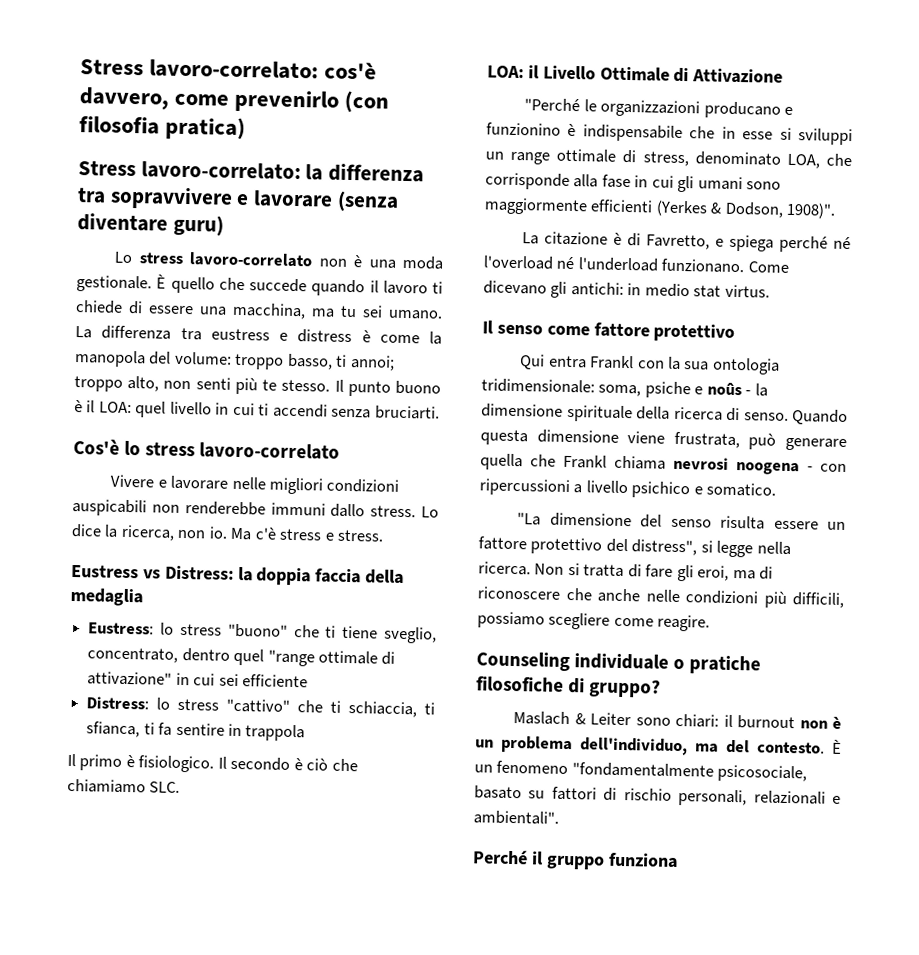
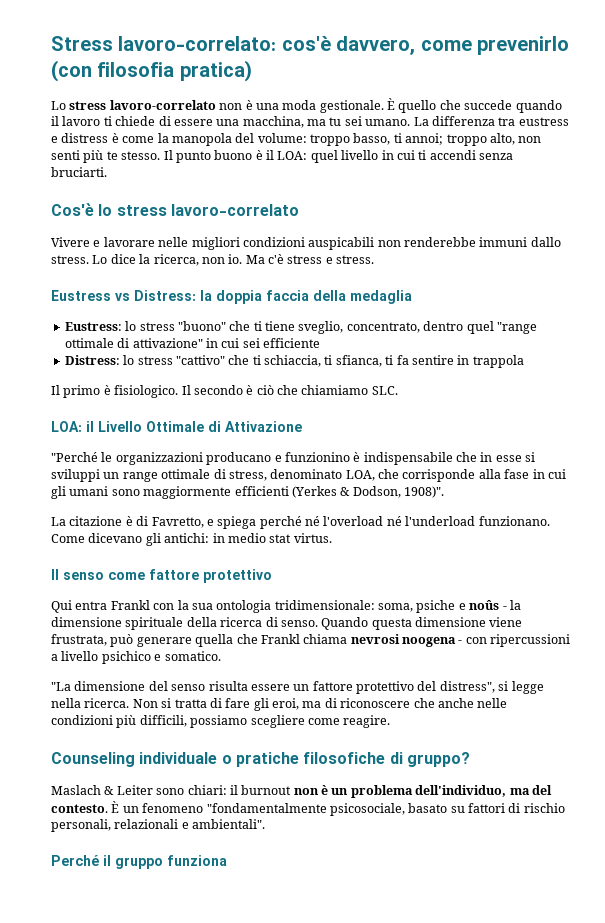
- Stress lavoro-correlato: la differenza tra sopravvivere e lavorare (senza diventare guru)

